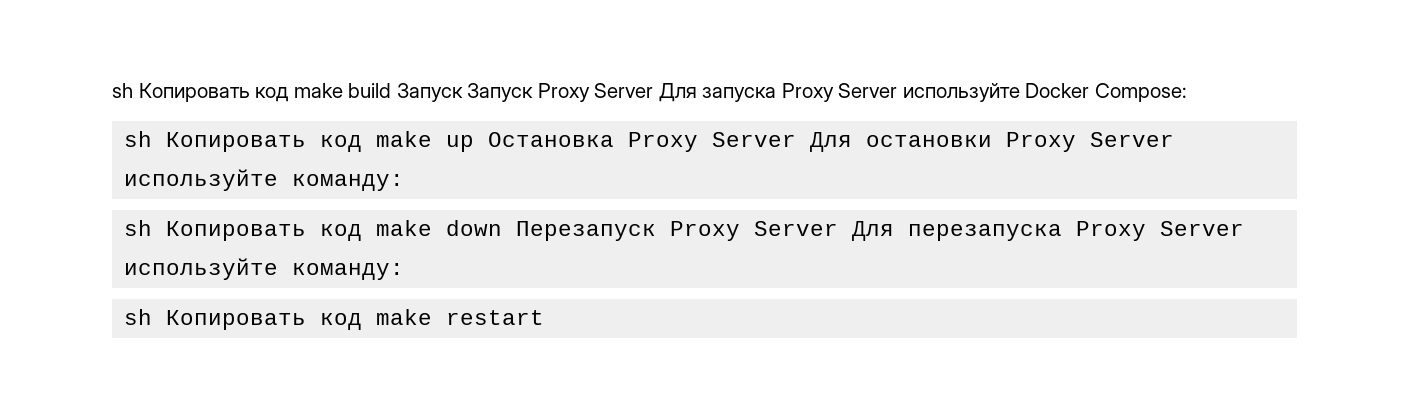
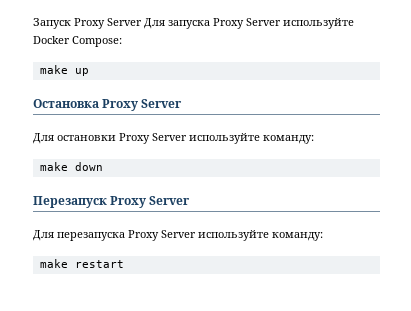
- sh Копировать код make build Запуск Запуск Proxy Server Для запуска Proxy Server используйте Docker Compose:
+ Запуск Proxy Server Для запуска Proxy Server используйте Docker Compose:
- sh Копировать код make up Остановка Proxy Server Для остановки Proxy Server используйте команду:
+ make up
+ Остановка Proxy Server
+ Для остановки Proxy Server используйте команду:
- sh Копировать код make down Перезапуск Proxy Server Для перезапуска Proxy Server используйте команду:
+ make down
+ Перезапуск Proxy Server
+ Для перезапуска Proxy Server используйте команду:
- sh Копировать код make restart
+ make restart

